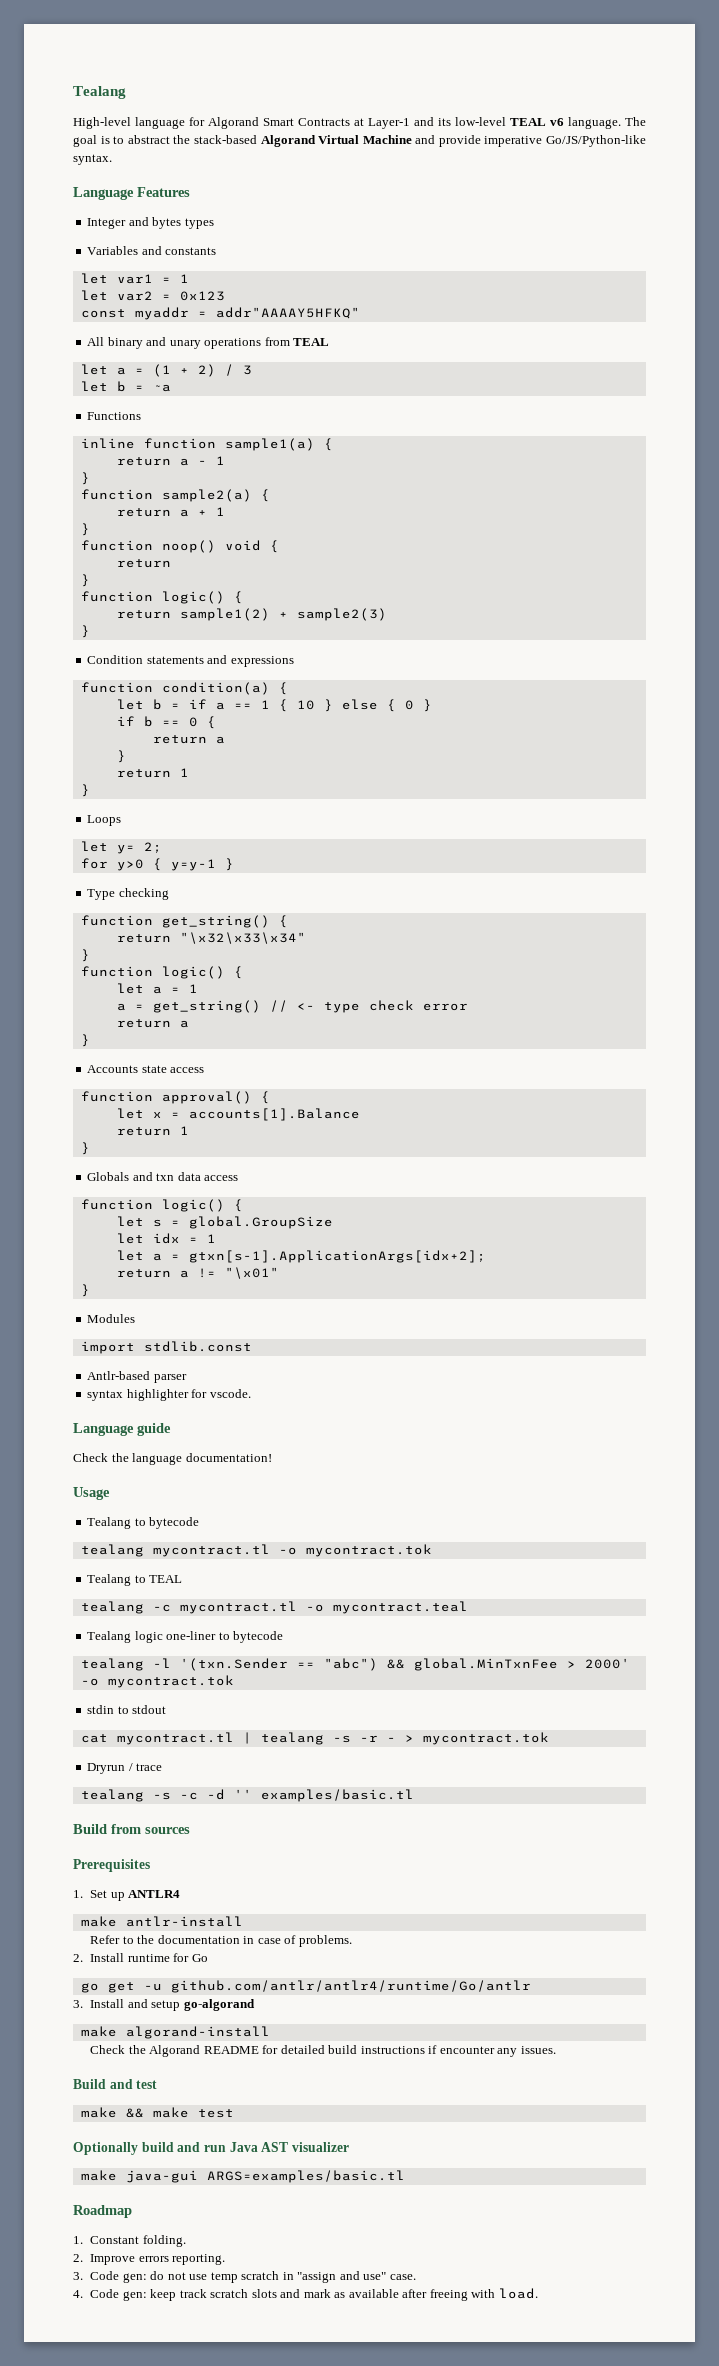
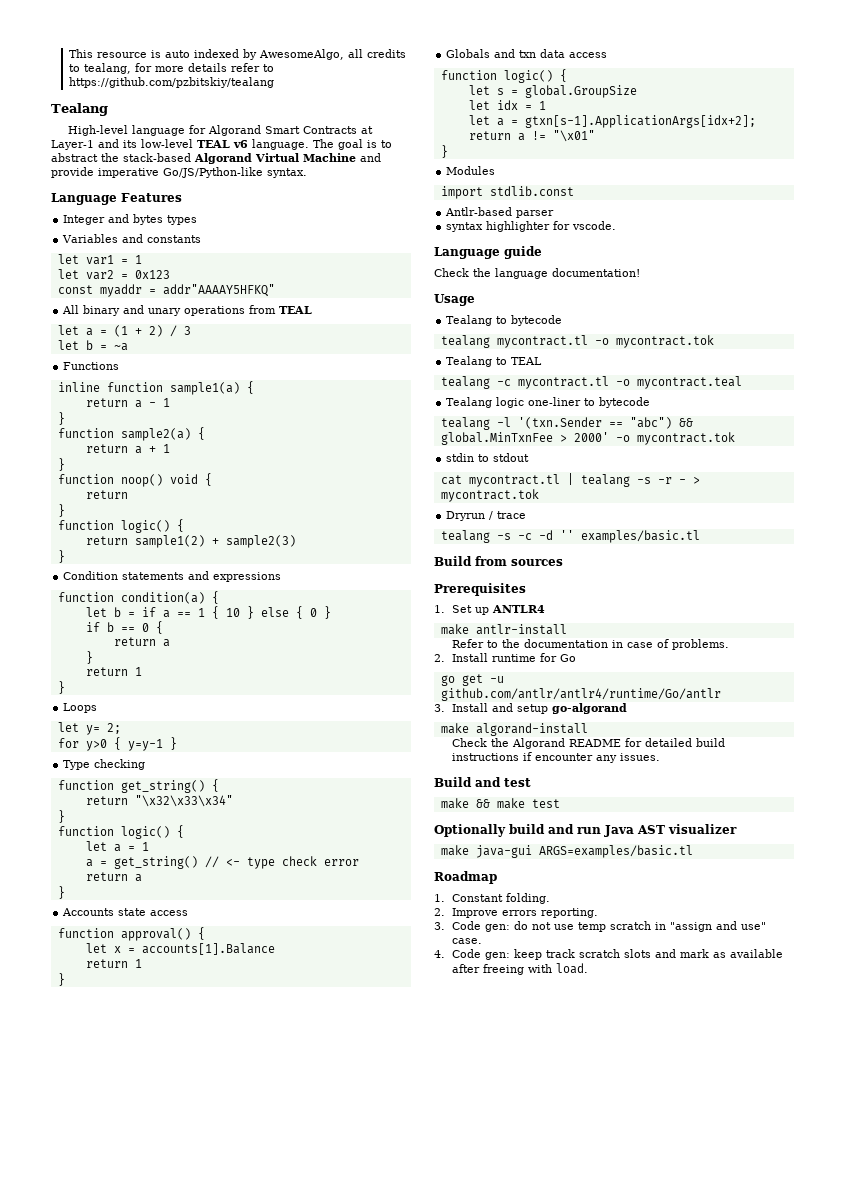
+ This resource is auto indexed by AwesomeAlgo, all credits to tealang, for more details refer to https://github.com/pzbitskiy/tealang

